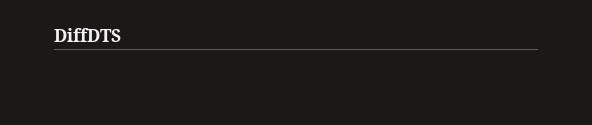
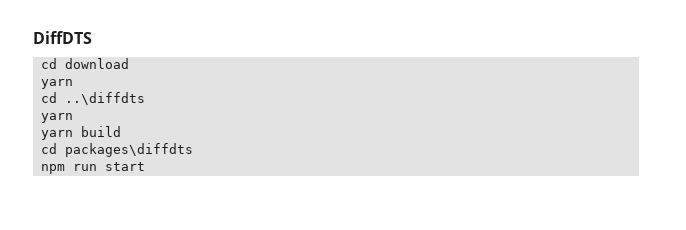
+ cd download
+ yarn
+ cd ..\diffdts
+ yarn
+ yarn build
+ cd packages\diffdts
+ npm run start

